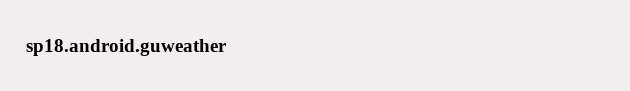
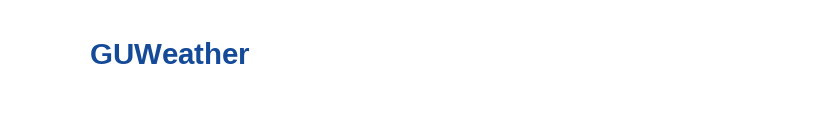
- sp18.android.guweather
+ GUWeather

